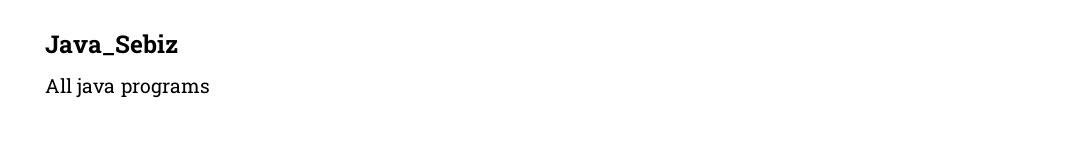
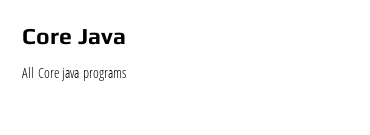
- Java_Sebiz
+ Core Java
- All java programs
+ All Core java programs

